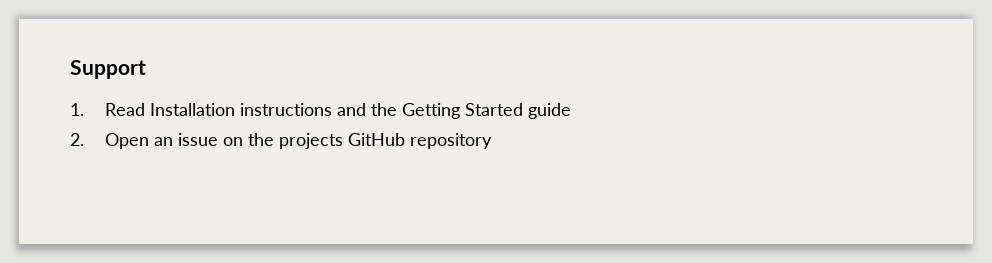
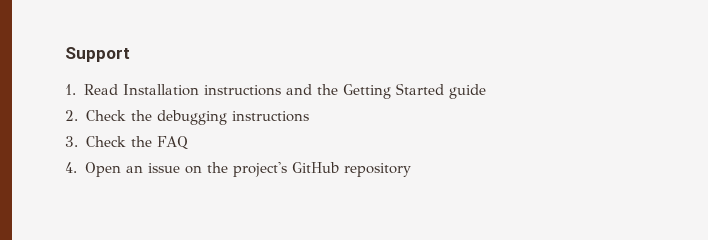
- 2. Open an issue on the projects GitHub repository
+ 2. Check the debugging instructions
+ 3. Check the FAQ
+ 4. Open an issue on the project's GitHub repository

